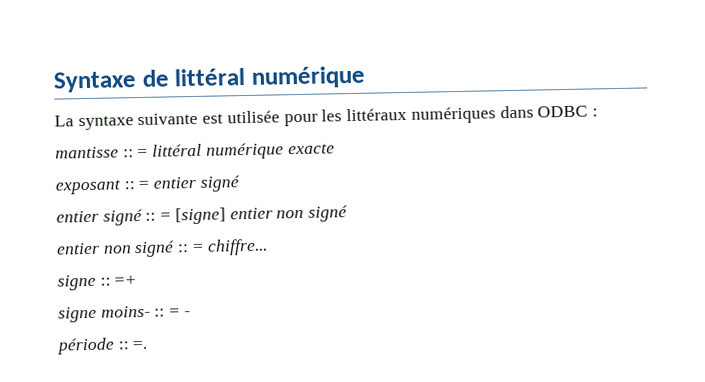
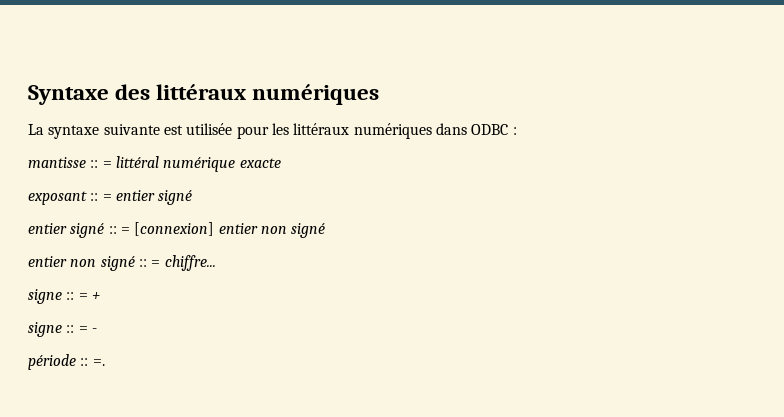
- Syntaxe de littéral numérique
+ Syntaxe des littéraux numériques
- entier signé :: = [signe] entier non signé
+ entier signé :: = [connexion] entier non signé
- signe :: =+
- signe moins- :: = -
+ signe :: = +
+ signe :: = -

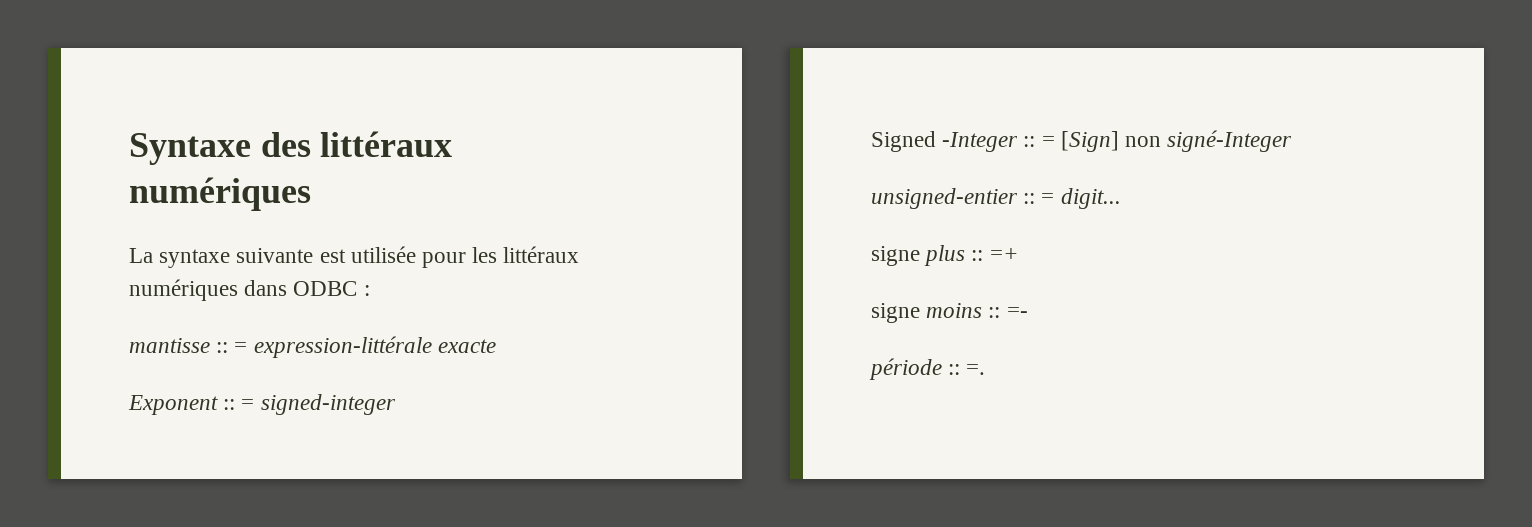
- mantisse :: = littéral numérique exacte
+ mantisse :: = expression-littérale exacte
- exposant :: = entier signé
- entier signé :: = [connexion] entier non signé
- entier non signé :: = chiffre...
- signe :: = +
- signe :: = -
+ Exponent :: = signed-integer
+ Signed -Integer :: = [Sign] non signé-Integer
+ unsigned-entier :: = digit...
+ signe plus :: =+
+ signe moins :: =-

